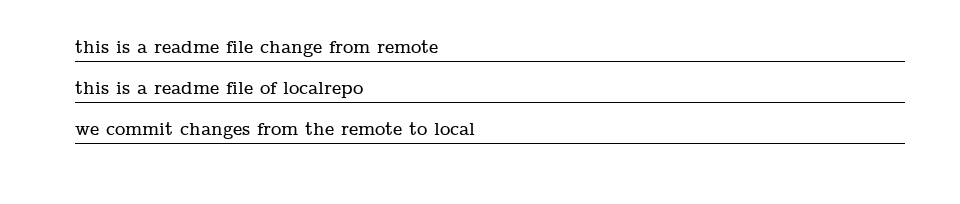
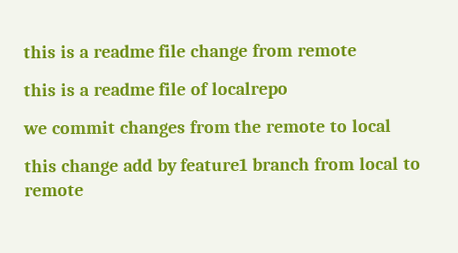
+ this change add by feature1 branch from local to remote

